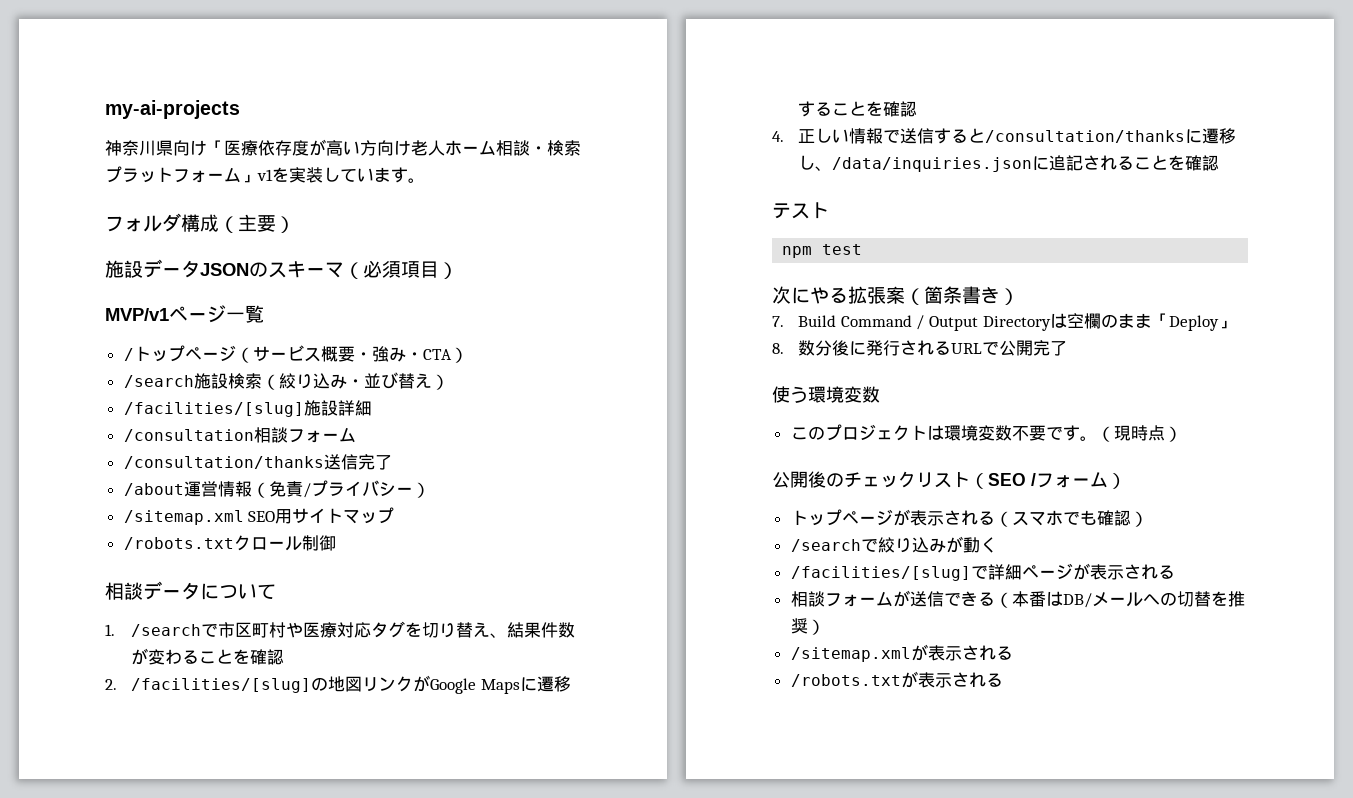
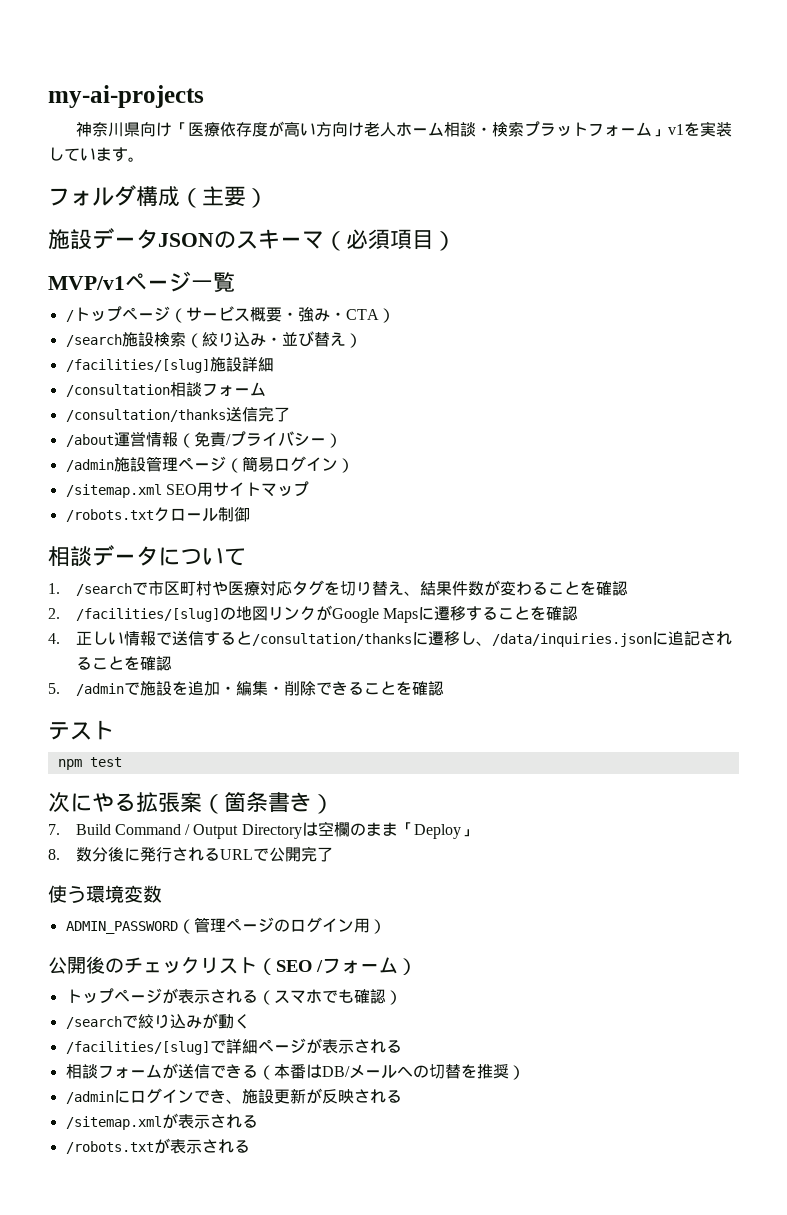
+ /admin施設管理ページ（簡易ログイン）
+ 5. /adminで施設を追加・編集・削除できることを確認
- このプロジェクトは環境変数不要です。（現時点）
+ ADMIN_PASSWORD（管理ページのログイン用）
+ /adminにログインでき、施設更新が反映される

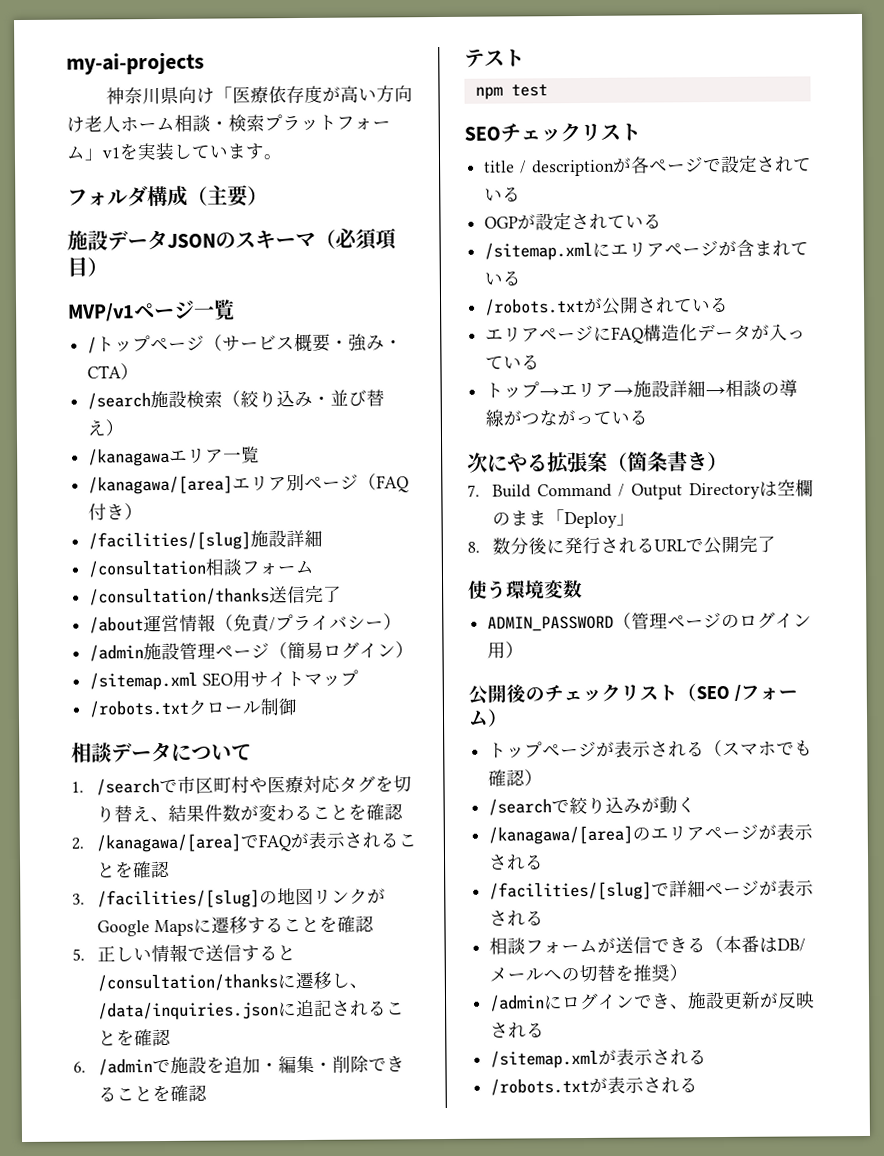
+ /kanagawaエリア一覧
+ /kanagawa/[area]エリア別ページ（FAQ付き）
- 2. /facilities/[slug]の地図リンクがGoogle Mapsに遷移することを確認
+ 2. /kanagawa/[area]でFAQが表示されることを確認
+ 3. /facilities/[slug]の地図リンクがGoogle Mapsに遷移することを確認
- 4.正しい情報で送信すると/consultation/thanksに遷移し、/data/inquiries.jsonに追記されることを確認
+ 5.正しい情報で送信すると/consultation/thanksに遷移し、/data/inquiries.jsonに追記されることを確認
- 5. /adminで施設を追加・編集・削除できることを確認
+ 6. /adminで施設を追加・編集・削除できることを確認
+ SEOチェックリスト
+ title / descriptionが各ページで設定されている
+ OGPが設定されている
+ /sitemap.xmlにエリアページが含まれている
+ /robots.txtが公開されている
+ エリアページにFAQ構造化データが入っている
+ トップ→エリア→施設詳細→相談の導線がつながっている
+ /kanagawa/[area]のエリアページが表示される

